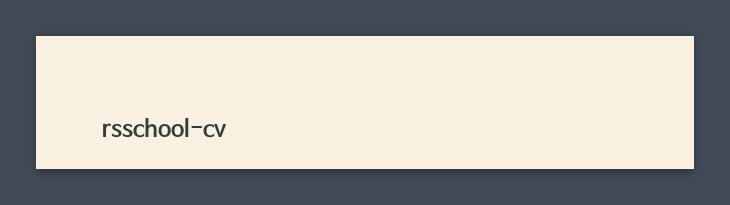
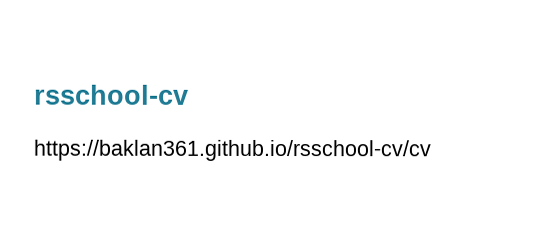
+ https://baklan361.github.io/rsschool-cv/cv

